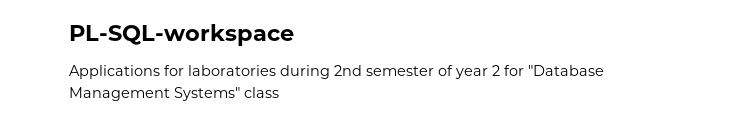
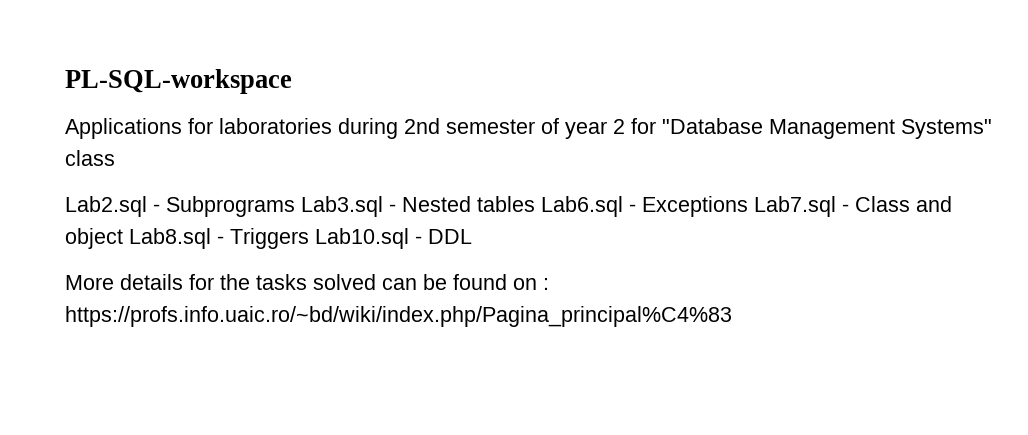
+ Lab2.sql - Subprograms Lab3.sql - Nested tables Lab6.sql - Exceptions Lab7.sql - Class and object Lab8.sql - Triggers Lab10.sql - DDL
+ More details for the tasks solved can be found on : https://profs.info.uaic.ro/~bd/wiki/index.php/Pagina_principal%C4%83

